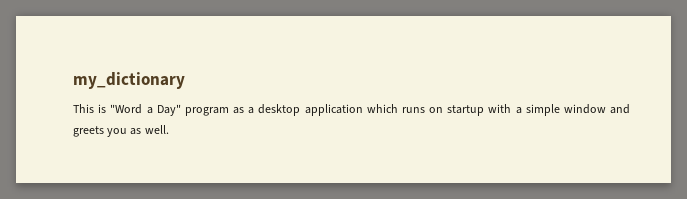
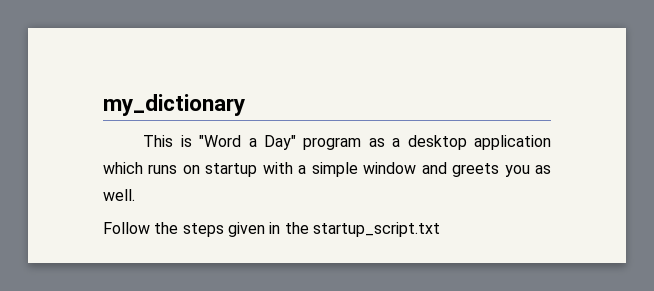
+ Follow the steps given in the startup_script.txt

